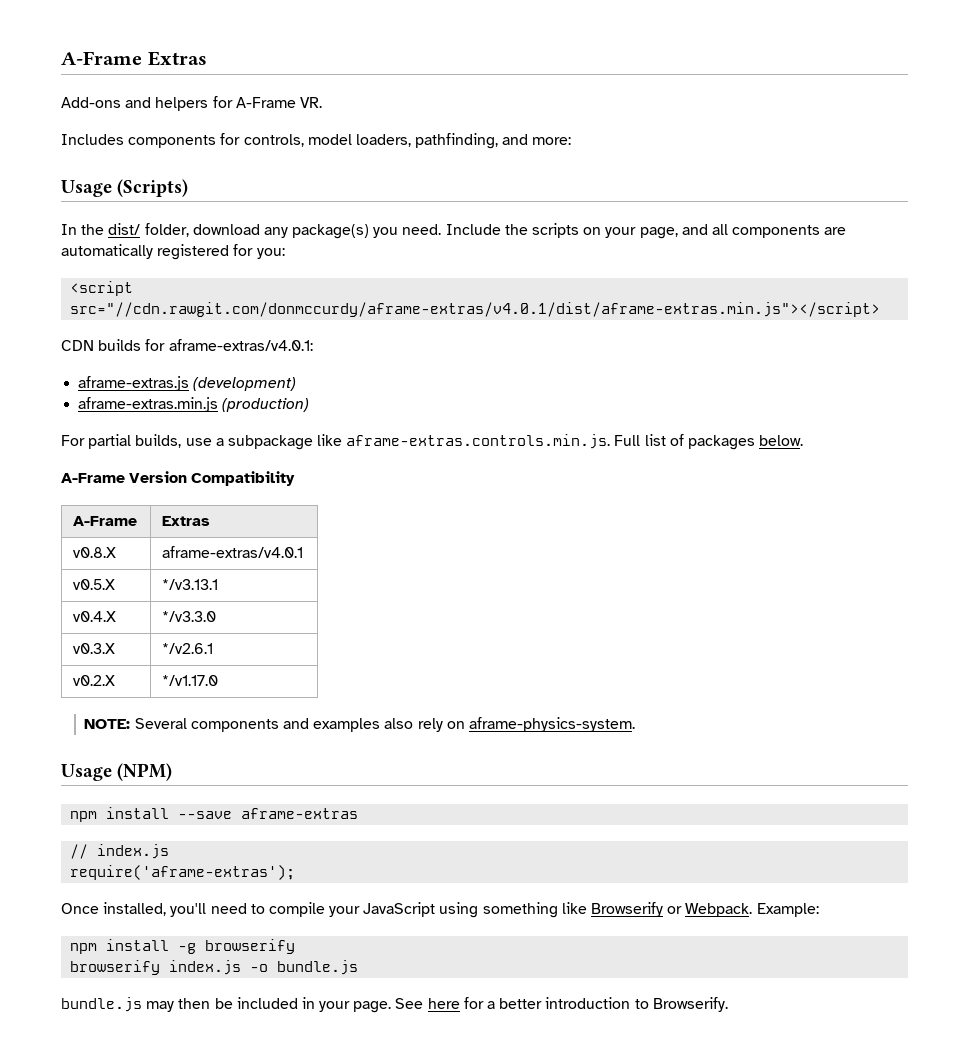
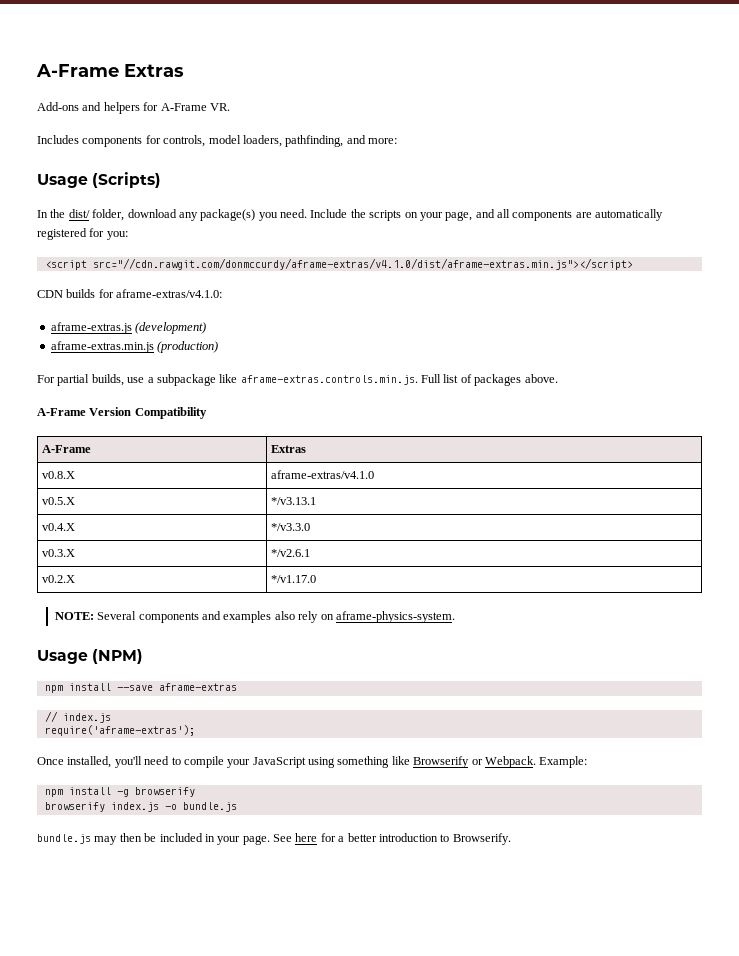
- <script src="//cdn.rawgit.com/donmccurdy/aframe-extras/v4.0.1/dist/aframe-extras.min.js"></script>
+ <script src="//cdn.rawgit.com/donmccurdy/aframe-extras/v4.1.0/dist/aframe-extras.min.js"></script>
- CDN builds for aframe-extras/v4.0.1:
+ CDN builds for aframe-extras/v4.1.0:
- For partial builds, use a subpackage like aframe-extras.controls.min.js. Full list of packages below.
+ For partial builds, use a subpackage like aframe-extras.controls.min.js. Full list of packages above.
- v0.8.X | aframe-extras/v4.0.1
+ v0.8.X | aframe-extras/v4.1.0

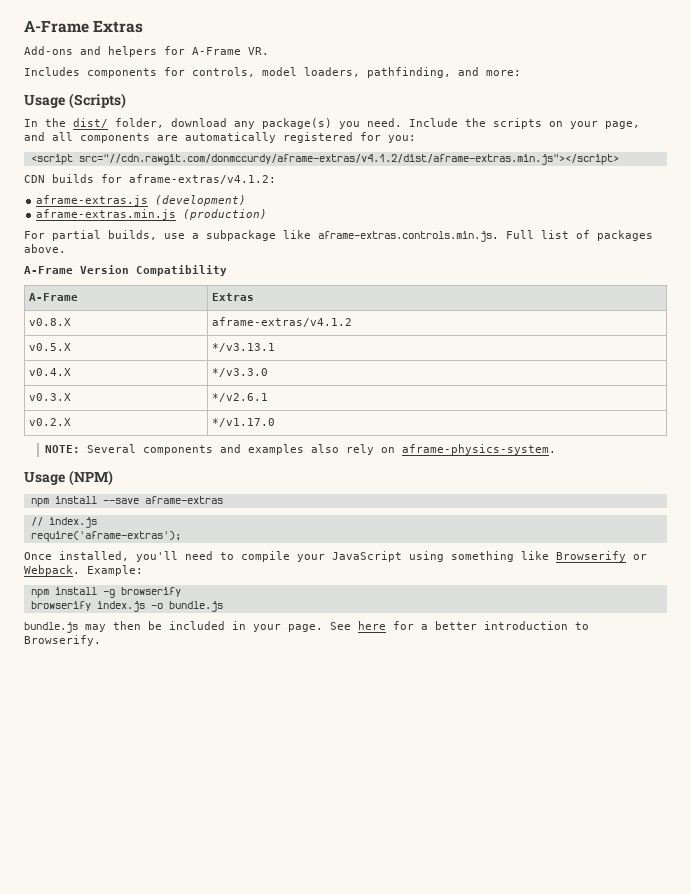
- <script src="//cdn.rawgit.com/donmccurdy/aframe-extras/v4.1.0/dist/aframe-extras.min.js"></script>
+ <script src="//cdn.rawgit.com/donmccurdy/aframe-extras/v4.1.2/dist/aframe-extras.min.js"></script>
- CDN builds for aframe-extras/v4.1.0:
+ CDN builds for aframe-extras/v4.1.2:
- v0.8.X | aframe-extras/v4.1.0
+ v0.8.X | aframe-extras/v4.1.2

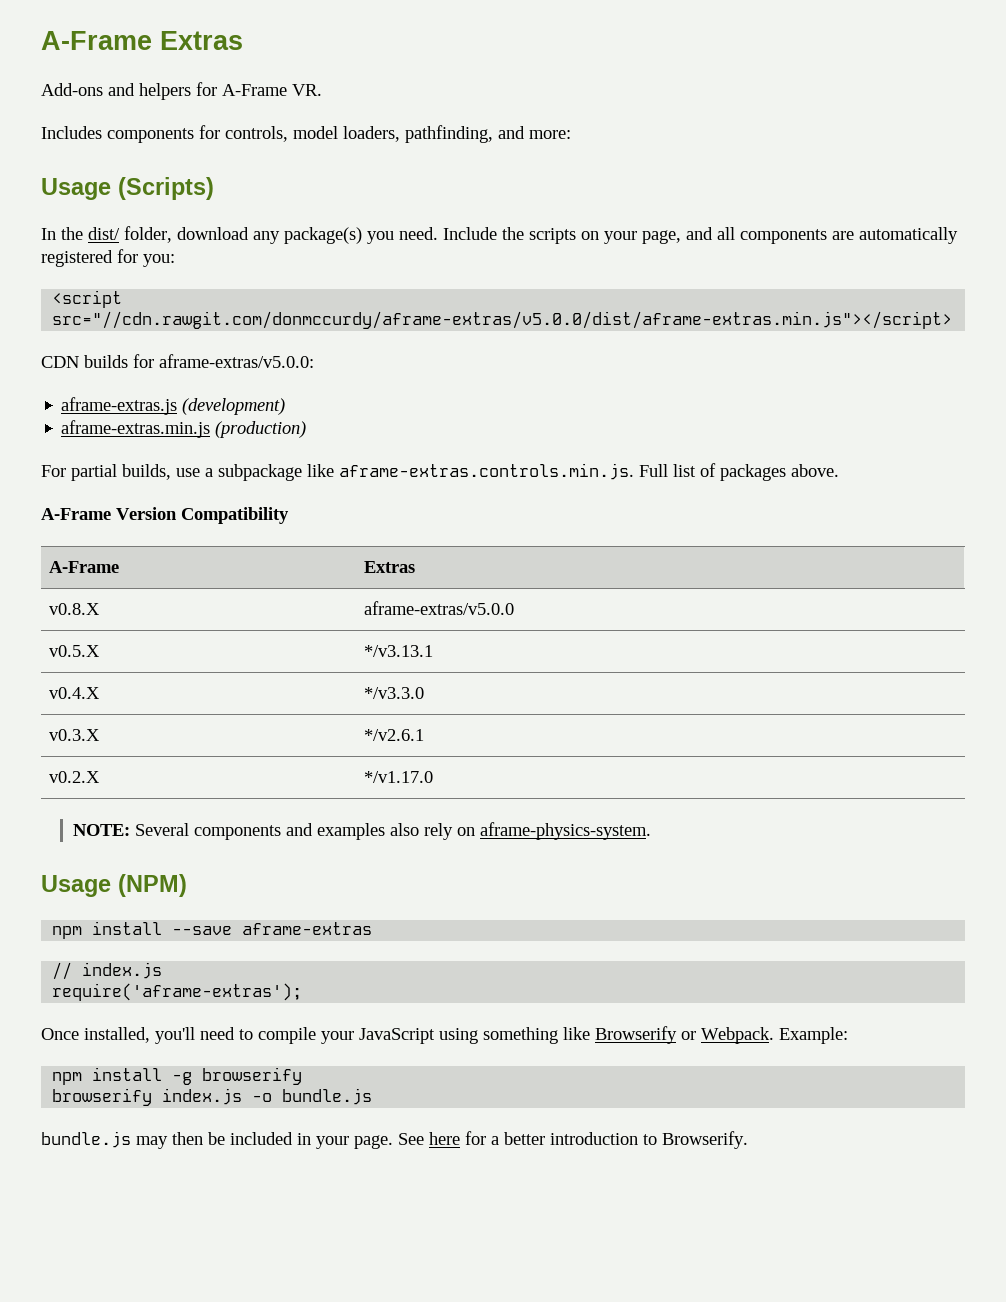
- <script src="//cdn.rawgit.com/donmccurdy/aframe-extras/v4.1.2/dist/aframe-extras.min.js"></script>
+ <script src="//cdn.rawgit.com/donmccurdy/aframe-extras/v5.0.0/dist/aframe-extras.min.js"></script>
- CDN builds for aframe-extras/v4.1.2:
+ CDN builds for aframe-extras/v5.0.0:
- v0.8.X | aframe-extras/v4.1.2
+ v0.8.X | aframe-extras/v5.0.0

